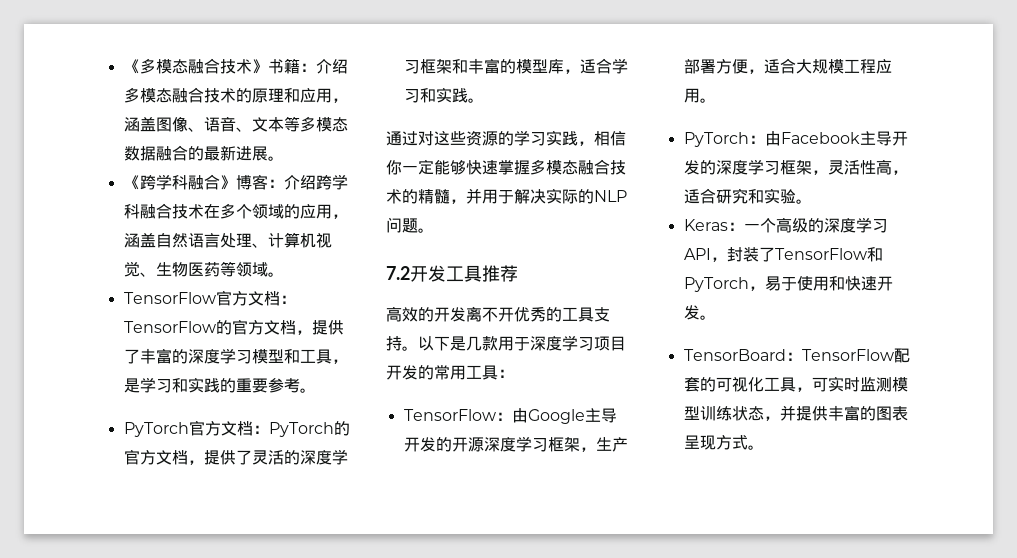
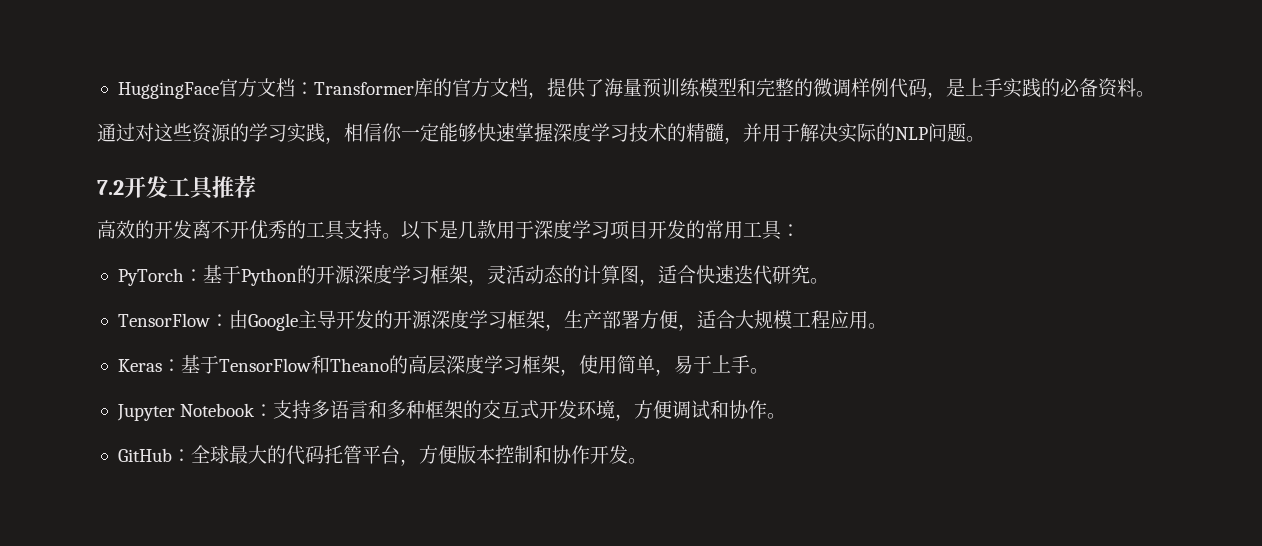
- 《多模态融合技术》书籍：介绍多模态融合技术的原理和应用，涵盖图像、语音、文本等多模态数据融合的最新进展。
- 《跨学科融合》博客：介绍跨学科融合技术在多个领域的应用，涵盖自然语言处理、计算机视觉、生物医药等领域。
- TensorFlow官方文档：TensorFlow的官方文档，提供了丰富的深度学习模型和工具，是学习和实践的重要参考。
- PyTorch官方文档：PyTorch的官方文档，提供了灵活的深度学习框架和丰富的模型库，适合学习和实践。
+ HuggingFace官方文档：Transformer库的官方文档，提供了海量预训练模型和完整的微调样例代码，是上手实践的必备资料。
- 通过对这些资源的学习实践，相信你一定能够快速掌握多模态融合技术的精髓，并用于解决实际的NLP问题。
+ 通过对这些资源的学习实践，相信你一定能够快速掌握深度学习技术的精髓，并用于解决实际的NLP问题。
+ PyTorch：基于Python的开源深度学习框架，灵活动态的计算图，适合快速迭代研究。
- PyTorch：由Facebook主导开发的深度学习框架，灵活性高，适合研究和实验。
- Keras：一个高级的深度学习API，封装了TensorFlow和PyTorch，易于使用和快速开发。
- TensorBoard：TensorFlow配套的可视化工具，可实时监测模型训练状态，并提供丰富的图表呈现方式。
+ Keras：基于TensorFlow和Theano的高层深度学习框架，使用简单，易于上手。
+ Jupyter Notebook：支持多语言和多种框架的交互式开发环境，方便调试和协作。
+ GitHub：全球最大的代码托管平台，方便版本控制和协作开发。

